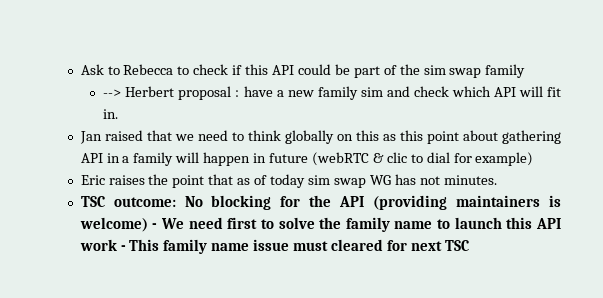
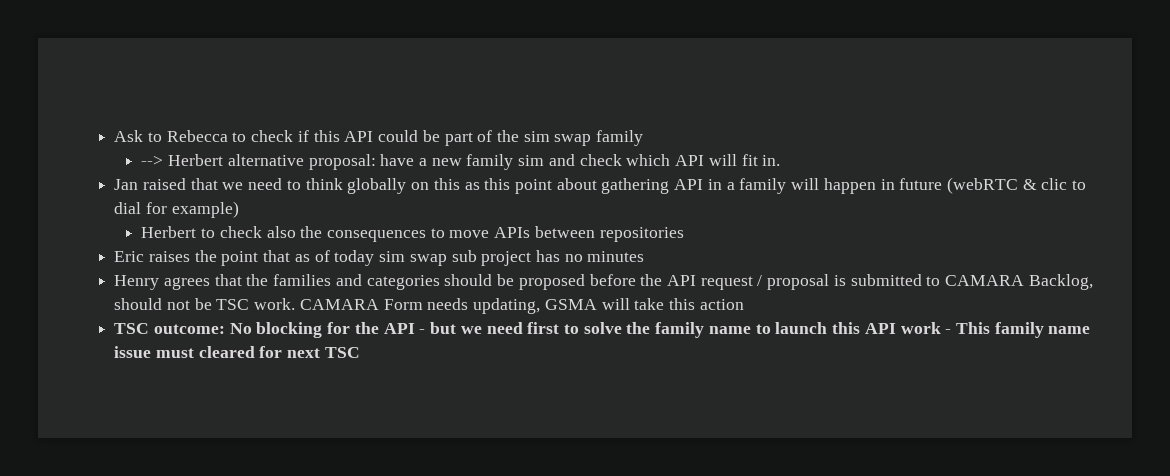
- --> Herbert proposal : have a new family sim and check which API will fit in.
+ --> Herbert alternative proposal: have a new family sim and check which API will fit in.
+ Herbert to check also the consequences to move APIs between repositories
- Eric raises the point that as of today sim swap WG has not minutes.
+ Eric raises the point that as of today sim swap sub project has no minutes
+ Henry agrees that the families and categories should be proposed before the API request / proposal is submitted to CAMARA Backlog, should not be TSC work. CAMARA Form needs updating, GSMA will take this action
- TSC outcome: No blocking for the API (providing maintainers is welcome) - We need first to solve the family name to launch this API work - This family name issue must cleared for next TSC
+ TSC outcome: No blocking for the API - but we need first to solve the family name to launch this API work - This family name issue must cleared for next TSC

